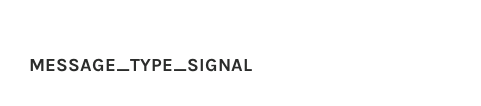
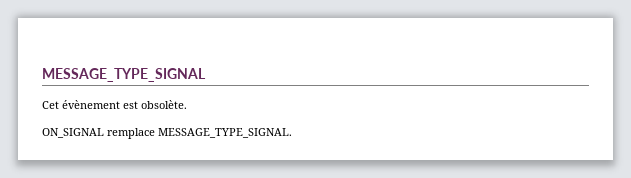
+ Cet évènement est obsolète.
+ ON_SIGNAL remplace MESSAGE_TYPE_SIGNAL.

